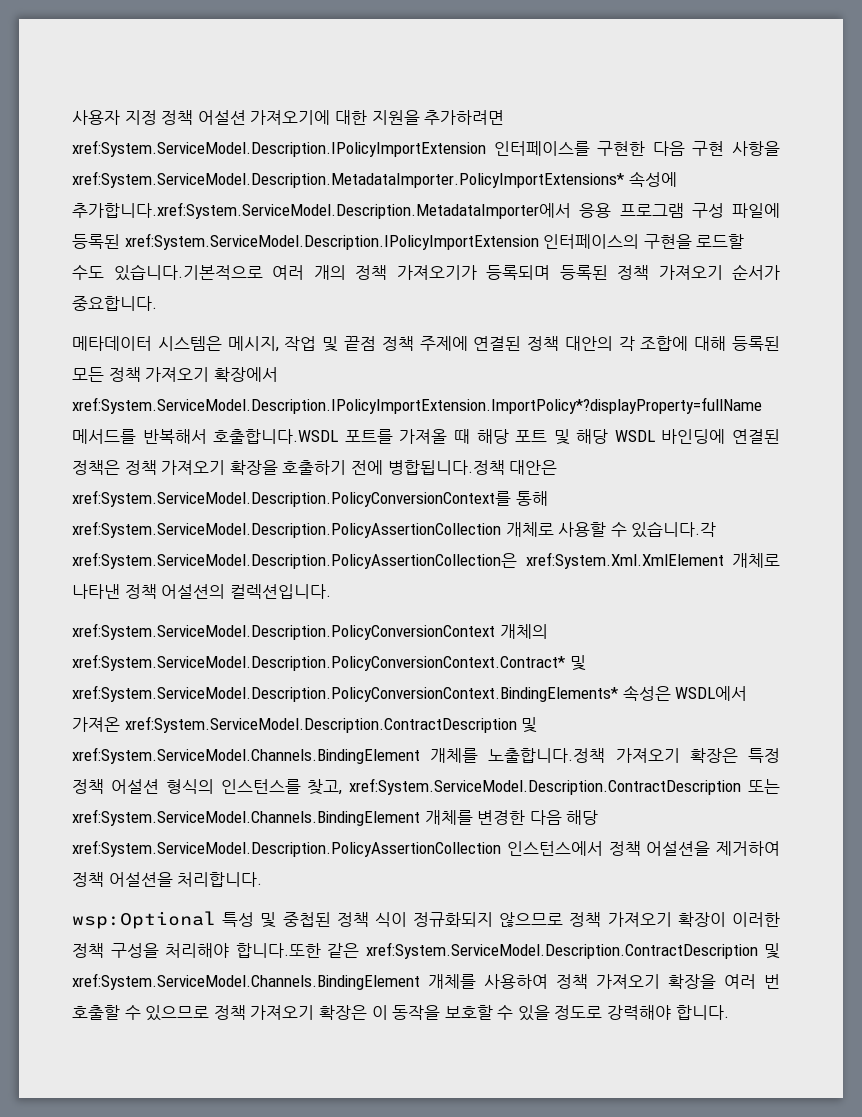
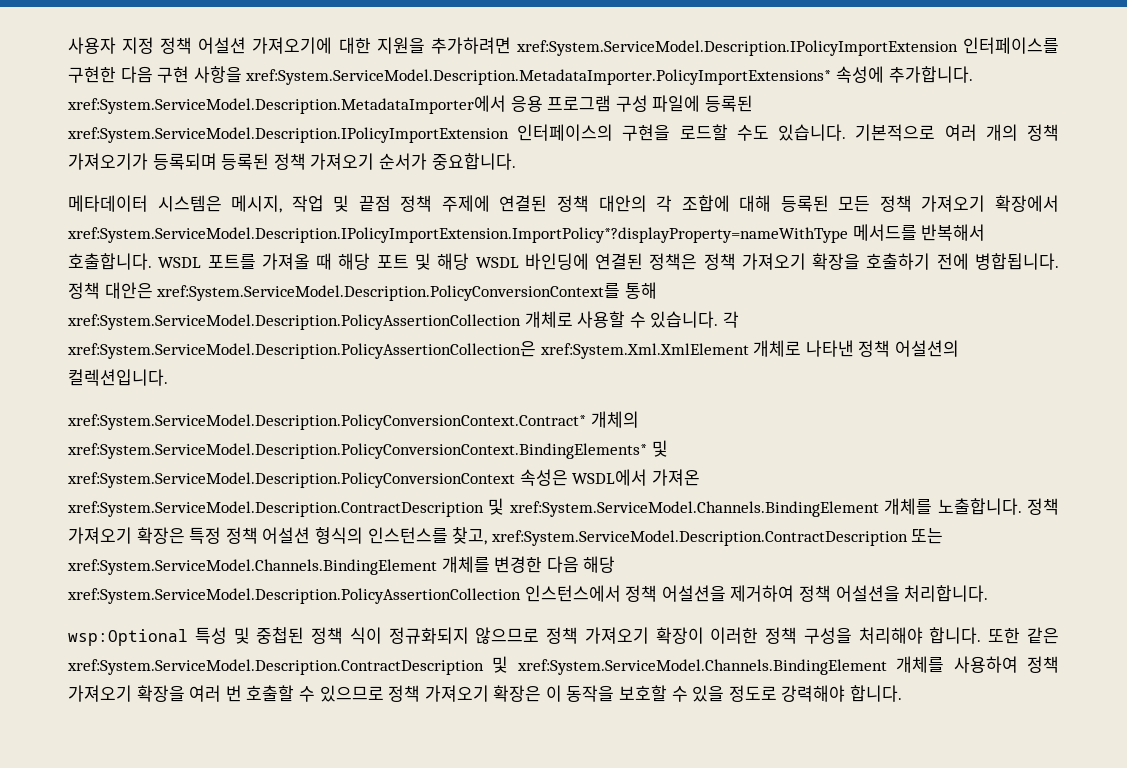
- 사용자 지정 정책 어설션 가져오기에 대한 지원을 추가하려면 xref:System.ServiceModel.Description.IPolicyImportExtension 인터페이스를 구현한 다음 구현 사항을 xref:System.ServiceModel.Description.MetadataImporter.PolicyImportExtensions* 속성에 추가합니다.xref:System.ServiceModel.Description.MetadataImporter에서 응용 프로그램 구성 파일에 등록된 xref:System.ServiceModel.Description.IPolicyImportExtension 인터페이스의 구현을 로드할 수도 있습니다.기본적으로 여러 개의 정책 가져오기가 등록되며 등록된 정책 가져오기 순서가 중요합니다.
+ 사용자 지정 정책 어설션 가져오기에 대한 지원을 추가하려면 xref:System.ServiceModel.Description.IPolicyImportExtension 인터페이스를 구현한 다음 구현 사항을 xref:System.ServiceModel.Description.MetadataImporter.PolicyImportExtensions* 속성에 추가합니다. xref:System.ServiceModel.Description.MetadataImporter에서 응용 프로그램 구성 파일에 등록된 xref:System.ServiceModel.Description.IPolicyImportExtension 인터페이스의 구현을 로드할 수도 있습니다. 기본적으로 여러 개의 정책 가져오기가 등록되며 등록된 정책 가져오기 순서가 중요합니다.
- 메타데이터 시스템은 메시지, 작업 및 끝점 정책 주제에 연결된 정책 대안의 각 조합에 대해 등록된 모든 정책 가져오기 확장에서 xref:System.ServiceModel.Description.IPolicyImportExtension.ImportPolicy*?displayProperty=fullName 메서드를 반복해서 호출합니다.WSDL 포트를 가져올 때 해당 포트 및 해당 WSDL 바인딩에 연결된 정책은 정책 가져오기 확장을 호출하기 전에 병합됩니다.정책 대안은 xref:System.ServiceModel.Description.PolicyConversionContext를 통해 xref:System.ServiceModel.Description.PolicyAssertionCollection 개체로 사용할 수 있습니다.각 xref:System.ServiceModel.Description.PolicyAssertionCollection은 xref:System.Xml.XmlElement 개체로 나타낸 정책 어설션의 컬렉션입니다.
+ 메타데이터 시스템은 메시지, 작업 및 끝점 정책 주제에 연결된 정책 대안의 각 조합에 대해 등록된 모든 정책 가져오기 확장에서 xref:System.ServiceModel.Description.IPolicyImportExtension.ImportPolicy*?displayProperty=nameWithType 메서드를 반복해서 호출합니다. WSDL 포트를 가져올 때 해당 포트 및 해당 WSDL 바인딩에 연결된 정책은 정책 가져오기 확장을 호출하기 전에 병합됩니다. 정책 대안은 xref:System.ServiceModel.Description.PolicyConversionContext를 통해 xref:System.ServiceModel.Description.PolicyAssertionCollection 개체로 사용할 수 있습니다. 각 xref:System.ServiceModel.Description.PolicyAssertionCollection은 xref:System.Xml.XmlElement 개체로 나타낸 정책 어설션의 컬렉션입니다.
- xref:System.ServiceModel.Description.PolicyConversionContext 개체의 xref:System.ServiceModel.Description.PolicyConversionContext.Contract* 및 xref:System.ServiceModel.Description.PolicyConversionContext.BindingElements* 속성은 WSDL에서 가져온 xref:System.ServiceModel.Description.ContractDescription 및 xref:System.ServiceModel.Channels.BindingElement 개체를 노출합니다.정책 가져오기 확장은 특정 정책 어설션 형식의 인스턴스를 찾고, xref:System.ServiceModel.Description.ContractDescription 또는 xref:System.ServiceModel.Channels.BindingElement 개체를 변경한 다음 해당 xref:System.ServiceModel.Description.PolicyAssertionCollection 인스턴스에서 정책 어설션을 제거하여 정책 어설션을 처리합니다.
+ xref:System.ServiceModel.Description.PolicyConversionContext.Contract* 개체의 xref:System.ServiceModel.Description.PolicyConversionContext.BindingElements* 및 xref:System.ServiceModel.Description.PolicyConversionContext 속성은 WSDL에서 가져온 xref:System.ServiceModel.Description.ContractDescription 및 xref:System.ServiceModel.Channels.BindingElement 개체를 노출합니다. 정책 가져오기 확장은 특정 정책 어설션 형식의 인스턴스를 찾고, xref:System.ServiceModel.Description.ContractDescription 또는 xref:System.ServiceModel.Channels.BindingElement 개체를 변경한 다음 해당 xref:System.ServiceModel.Description.PolicyAssertionCollection 인스턴스에서 정책 어설션을 제거하여 정책 어설션을 처리합니다.
- wsp:Optional 특성 및 중첩된 정책 식이 정규화되지 않으므로 정책 가져오기 확장이 이러한 정책 구성을 처리해야 합니다.또한 같은 xref:System.ServiceModel.Description.ContractDescription 및 xref:System.ServiceModel.Channels.BindingElement 개체를 사용하여 정책 가져오기 확장을 여러 번 호출할 수 있으므로 정책 가져오기 확장은 이 동작을 보호할 수 있을 정도로 강력해야 합니다.
+ wsp:Optional 특성 및 중첩된 정책 식이 정규화되지 않으므로 정책 가져오기 확장이 이러한 정책 구성을 처리해야 합니다. 또한 같은 xref:System.ServiceModel.Description.ContractDescription 및 xref:System.ServiceModel.Channels.BindingElement 개체를 사용하여 정책 가져오기 확장을 여러 번 호출할 수 있으므로 정책 가져오기 확장은 이 동작을 보호할 수 있을 정도로 강력해야 합니다.

